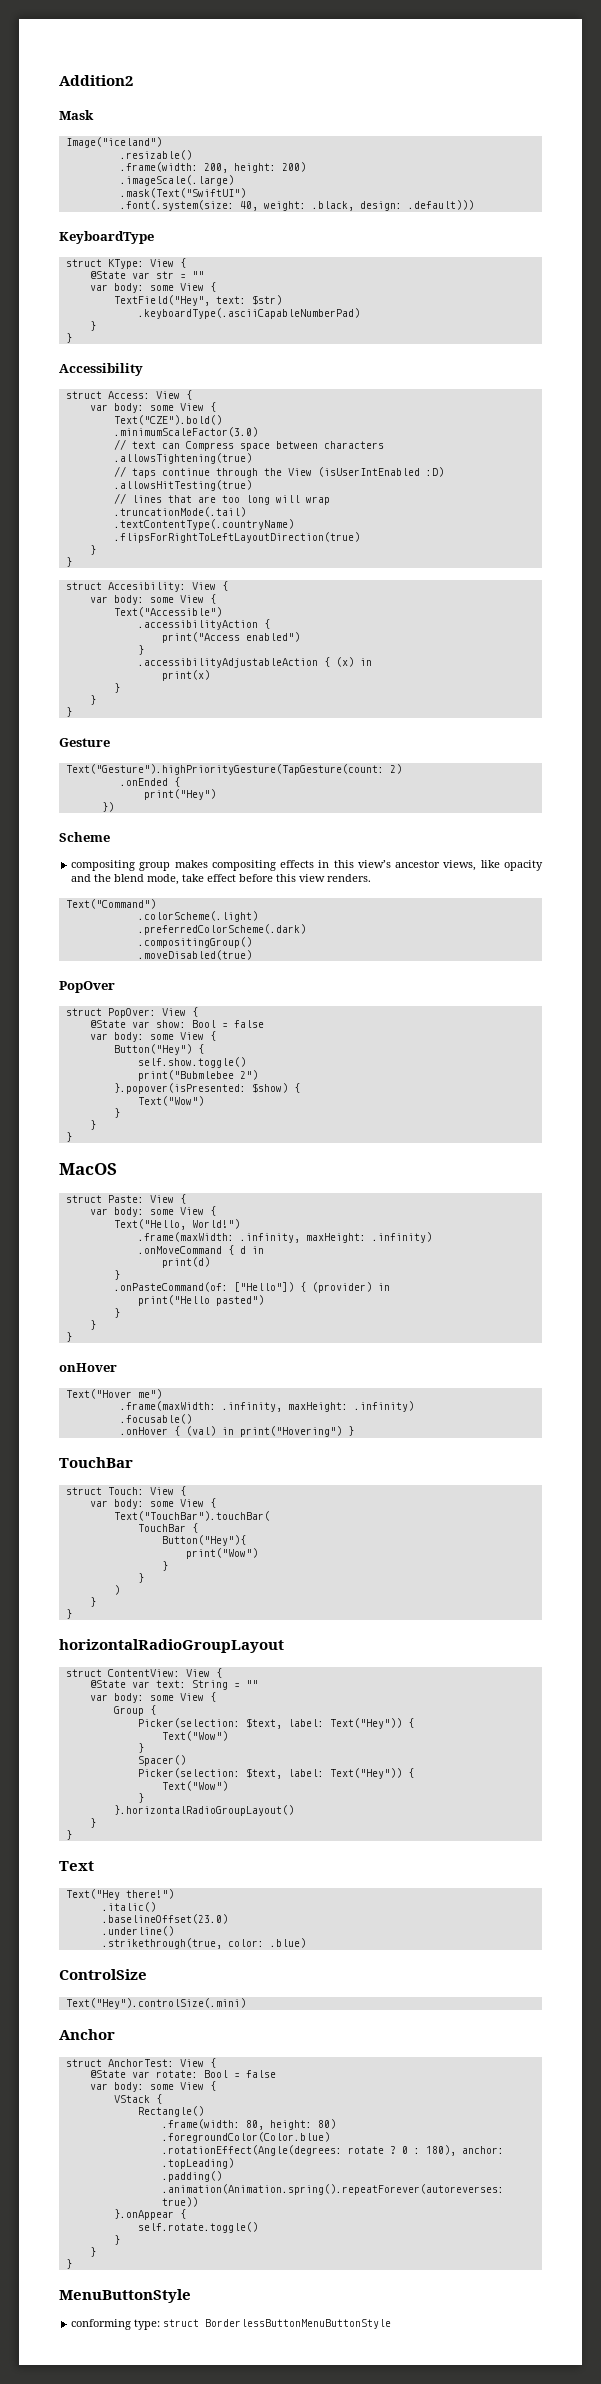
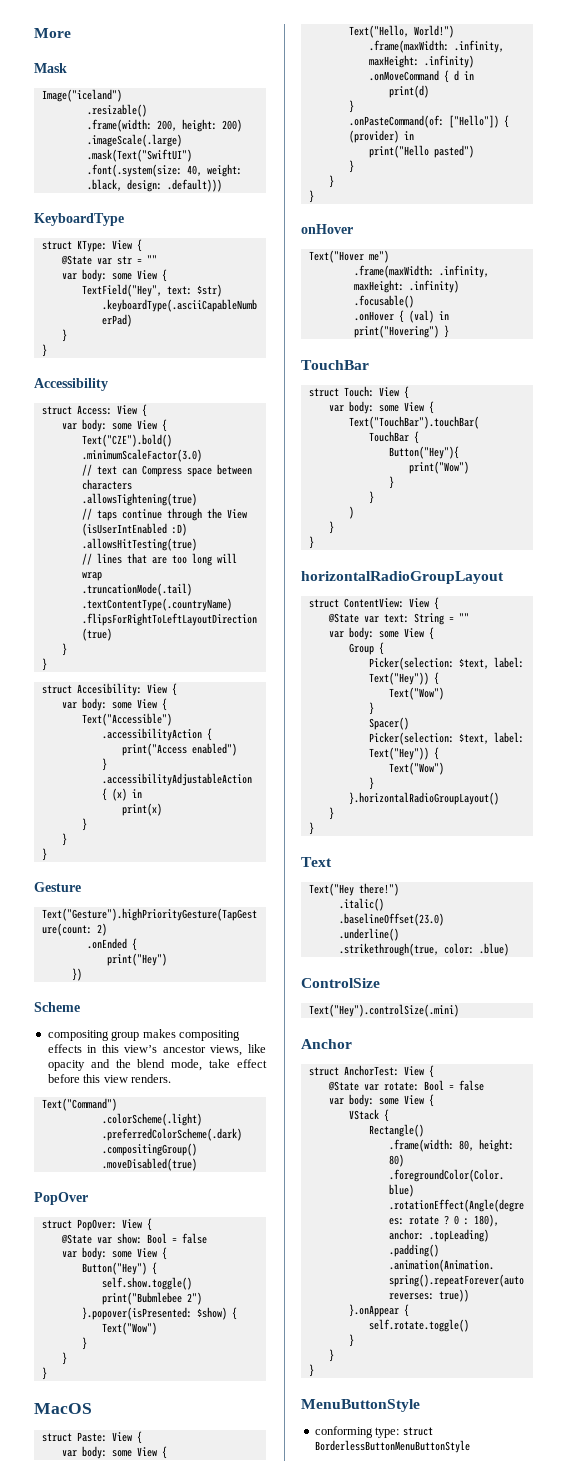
- Addition2
+ More

